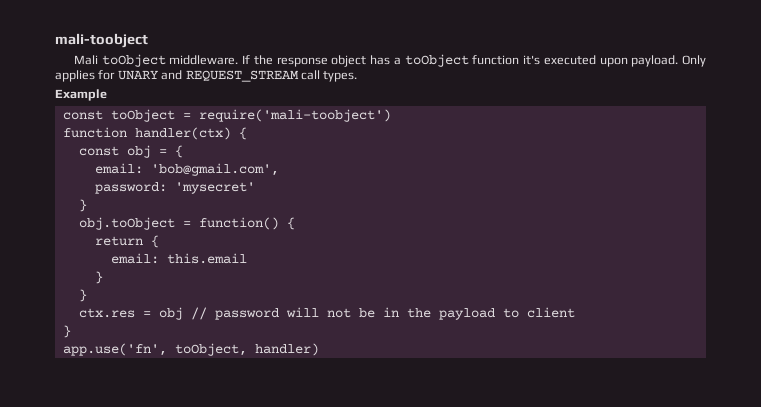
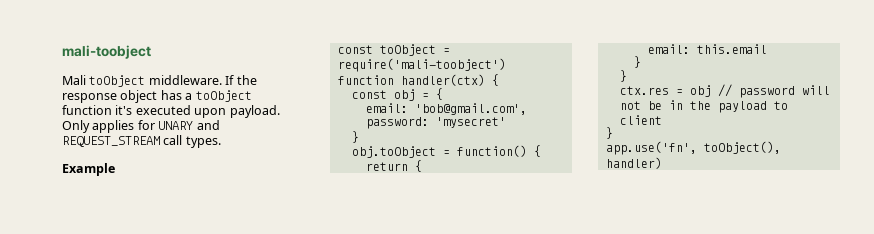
- app.use('fn', toObject, handler)
+ app.use('fn', toObject(), handler)

